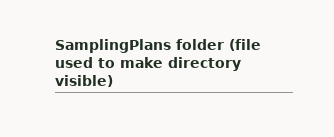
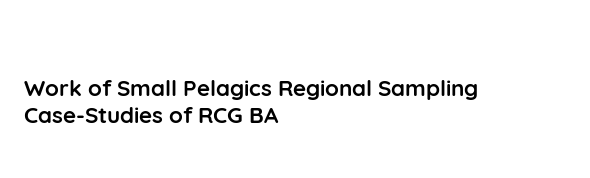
- SamplingPlans folder (file used to make directory visible)
+ Work of Small Pelagics Regional Sampling Case-Studies of RCG BA

